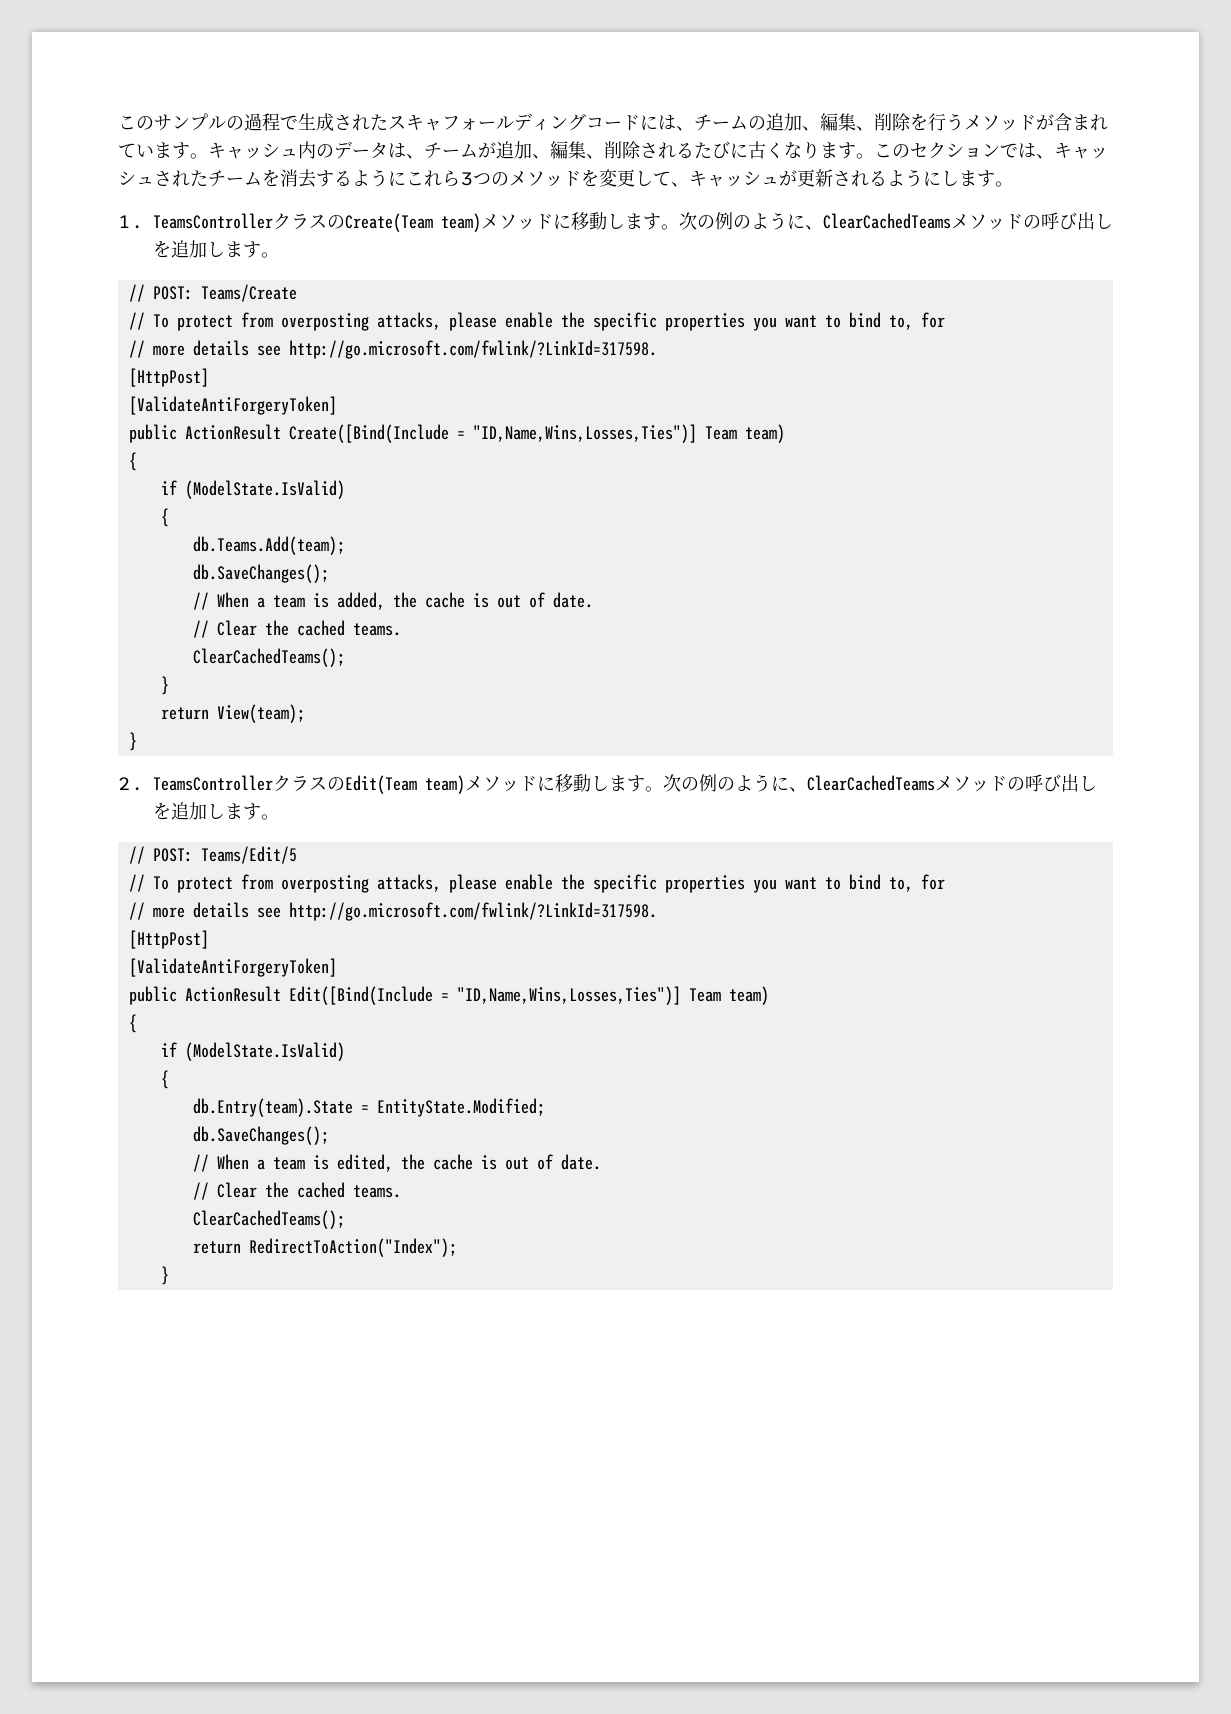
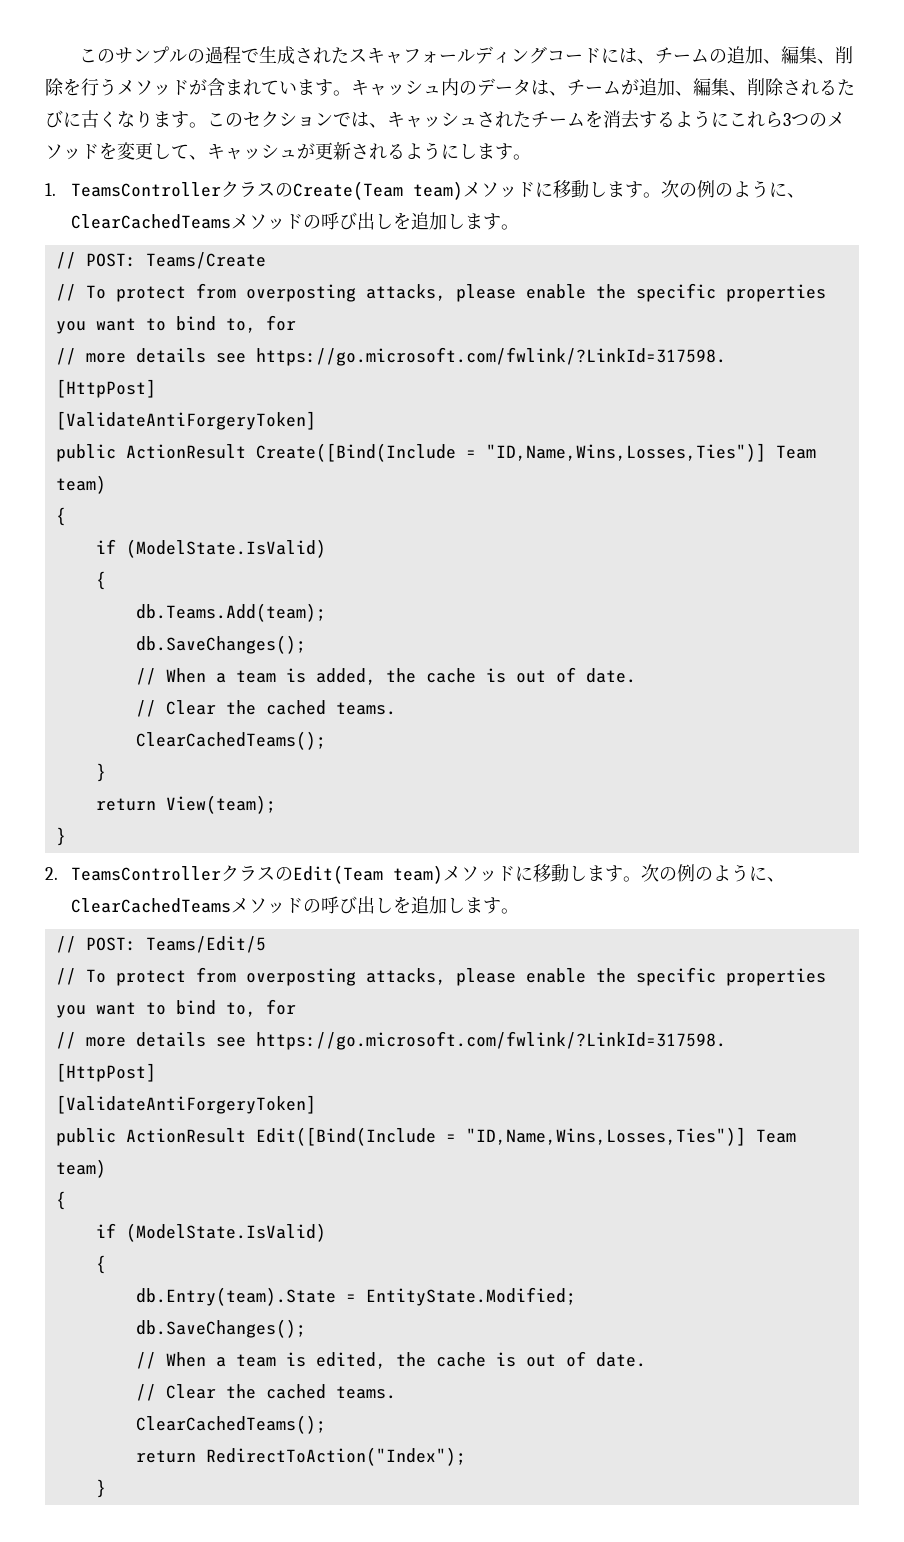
  // POST: Teams/Create
  // To protect from overposting attacks, please enable the specific properties you want to bind to, for
- // more details see http://go.microsoft.com/fwlink/?LinkId=317598.
+ // more details see https://go.microsoft.com/fwlink/?LinkId=317598.
  // POST: Teams/Edit/5
  // To protect from overposting attacks, please enable the specific properties you want to bind to, for
- // more details see http://go.microsoft.com/fwlink/?LinkId=317598.
+ // more details see https://go.microsoft.com/fwlink/?LinkId=317598.

